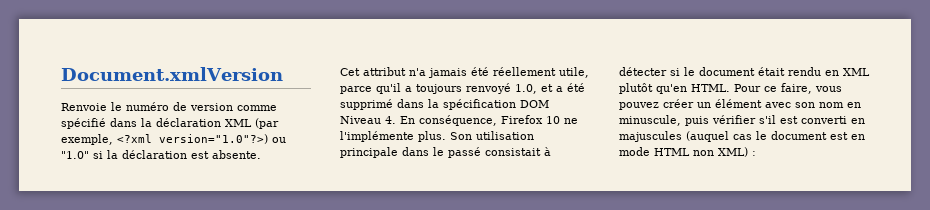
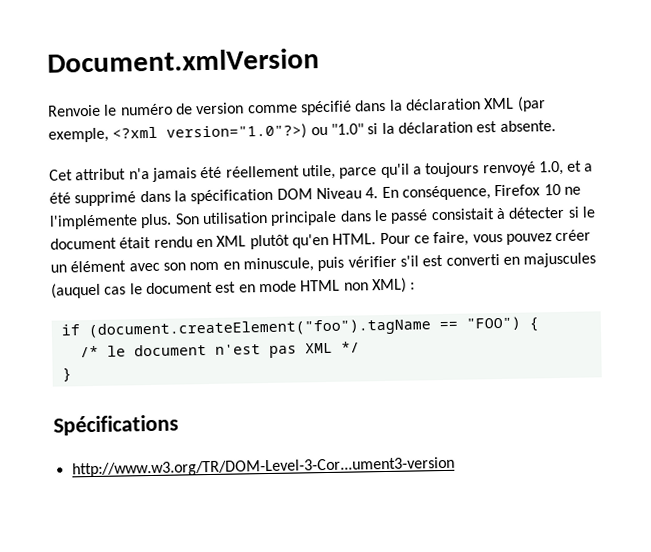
+ if (document.createElement("foo").tagName == "FOO") {
+ /* le document n'est pas XML */
+ }
+ Spécifications
+ http://www.w3.org/TR/DOM-Level-3-Cor...ument3-version

